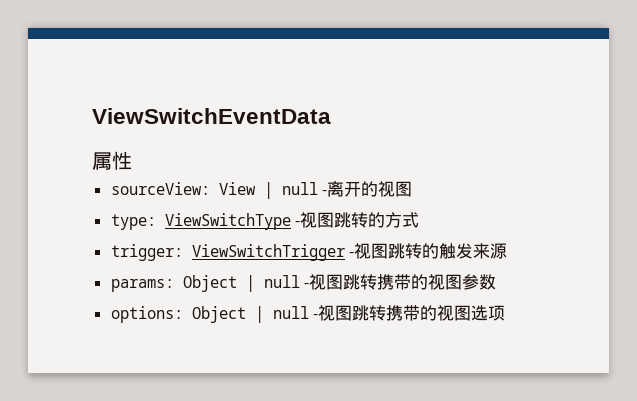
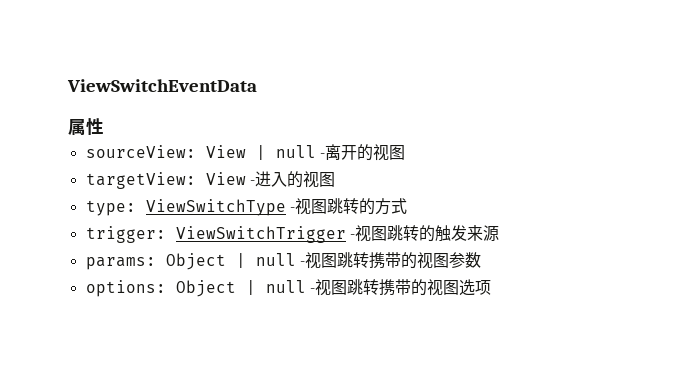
+ targetView: View -进入的视图

